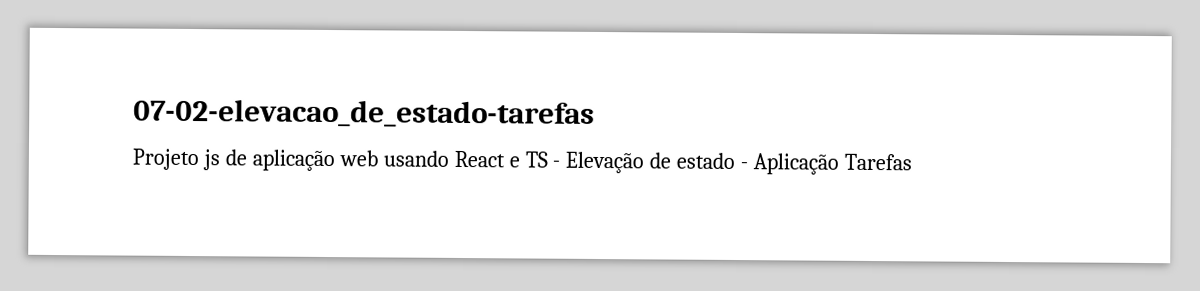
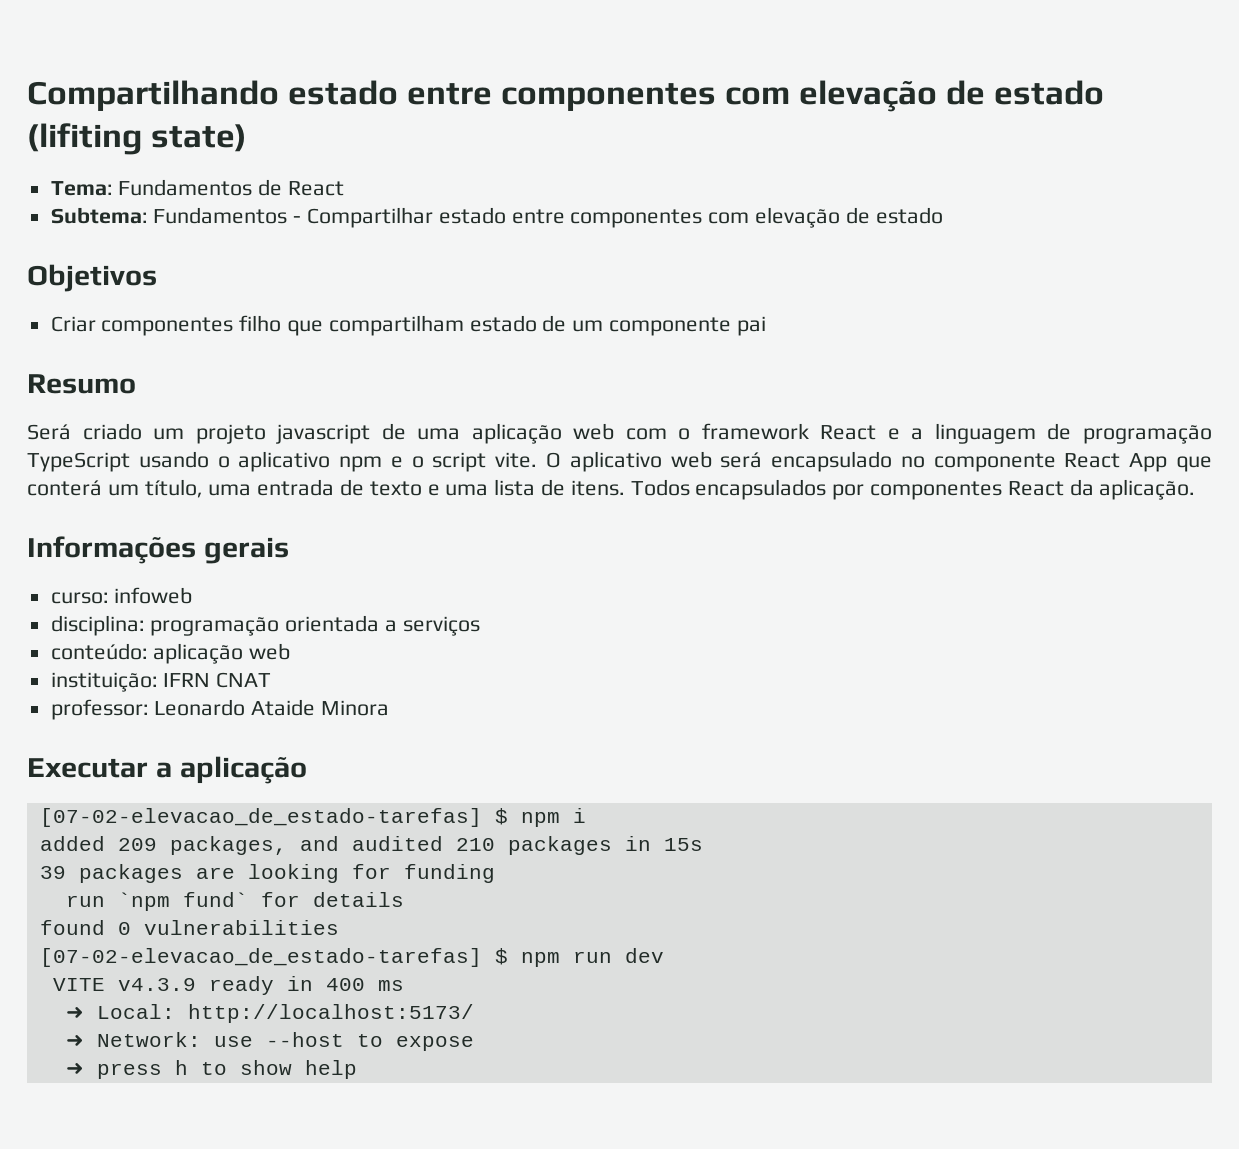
- 07-02-elevacao_de_estado-tarefas
- Projeto js de aplicação web usando React e TS - Elevação de estado - Aplicação Tarefas
+ Compartilhando estado entre componentes com elevação de estado (lifiting state)
+ Tema: Fundamentos de React
+ Subtema: Fundamentos - Compartilhar estado entre componentes com elevação de estado
+ Objetivos
+ Criar componentes filho que compartilham estado de um componente pai
+ Resumo
+ Será criado um projeto javascript de uma aplicação web com o framework React e a linguagem de programação TypeScript usando o aplicativo npm e o script vite. O aplicativo web será encapsulado no componente React App que conterá um título, uma entrada de texto e uma lista de itens. Todos encapsulados por componentes React da aplicação.
+ Informações gerais
+ curso: infoweb
+ disciplina: programação orientada a serviços
+ conteúdo: aplicação web
+ instituição: IFRN CNAT
+ professor: Leonardo Ataide Minora
+ Executar a aplicação
+ [07-02-elevacao_de_estado-tarefas] $ npm i
+ added 209 packages, and audited 210 packages in 15s
+ 39 packages are looking for funding
+ run `npm fund` for details
+ found 0 vulnerabilities
+ [07-02-elevacao_de_estado-tarefas] $ npm run dev
+ VITE v4.3.9 ready in 400 ms
+ ➜ Local: http://localhost:5173/
+ ➜ Network: use --host to expose
+ ➜ press h to show help

